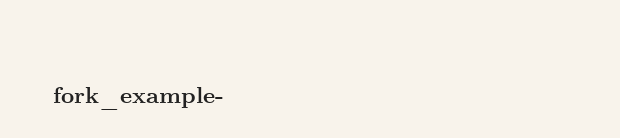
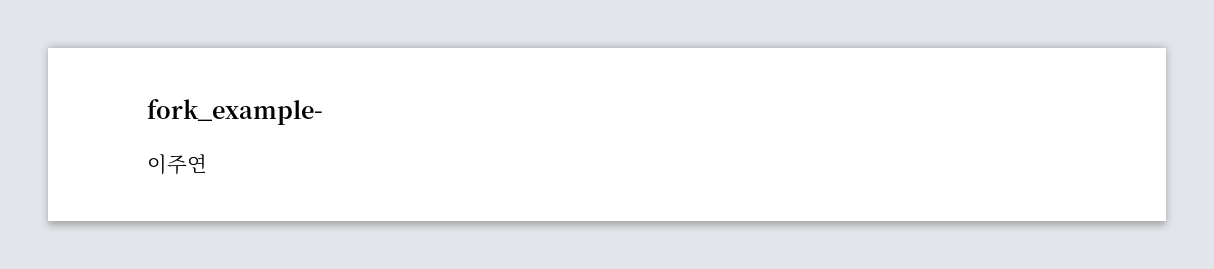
+ 이주연

